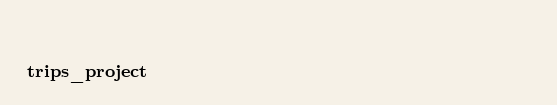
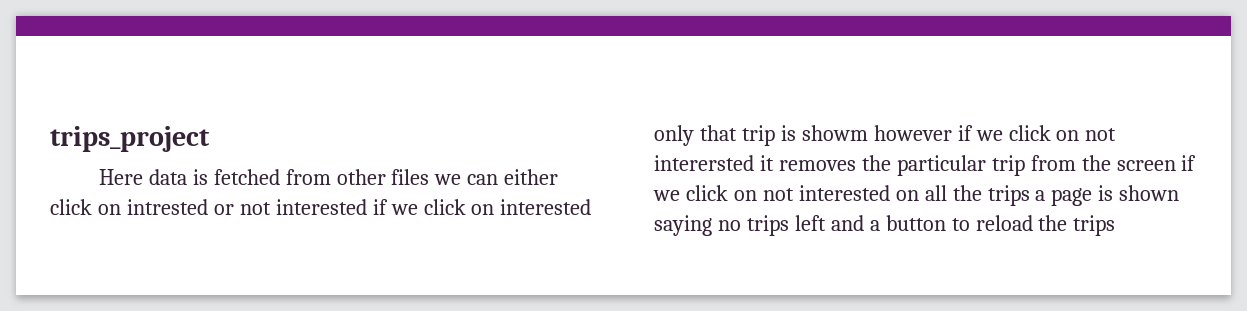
+ Here data is fetched from other files we can either click on intrested or not interested if we click on interested only that trip is showm however if we click on not interersted it removes the particular trip from the screen if we click on not interested on all the trips a page is shown saying no trips left and a button to reload the trips

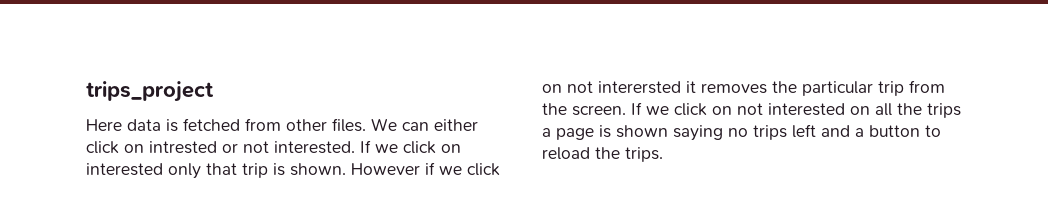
- Here data is fetched from other files we can either click on intrested or not interested if we click on interested only that trip is showm however if we click on not interersted it removes the particular trip from the screen if we click on not interested on all the trips a page is shown saying no trips left and a button to reload the trips
+ Here data is fetched from other files. We can either click on intrested or not interested. If we click on interested only that trip is shown. However if we click on not interersted it removes the particular trip from the screen. If we click on not interested on all the trips a page is shown saying no trips left and a button to reload the trips.

